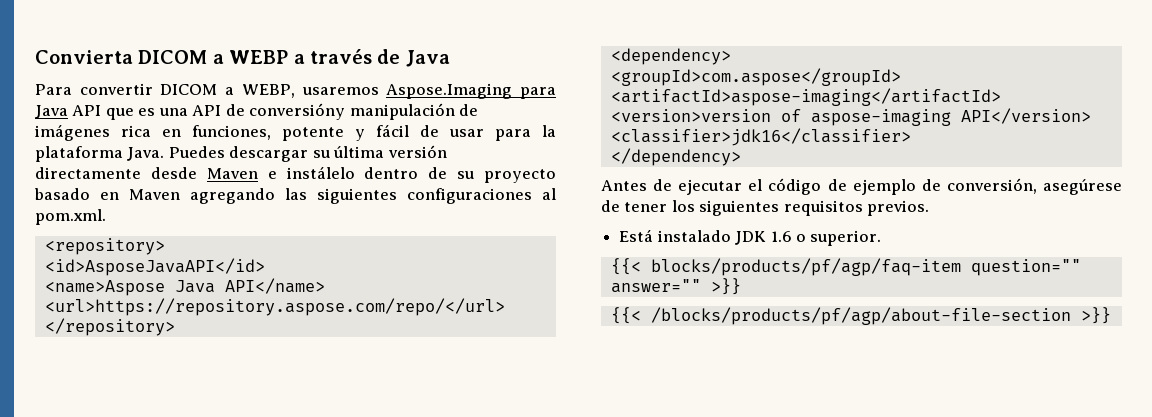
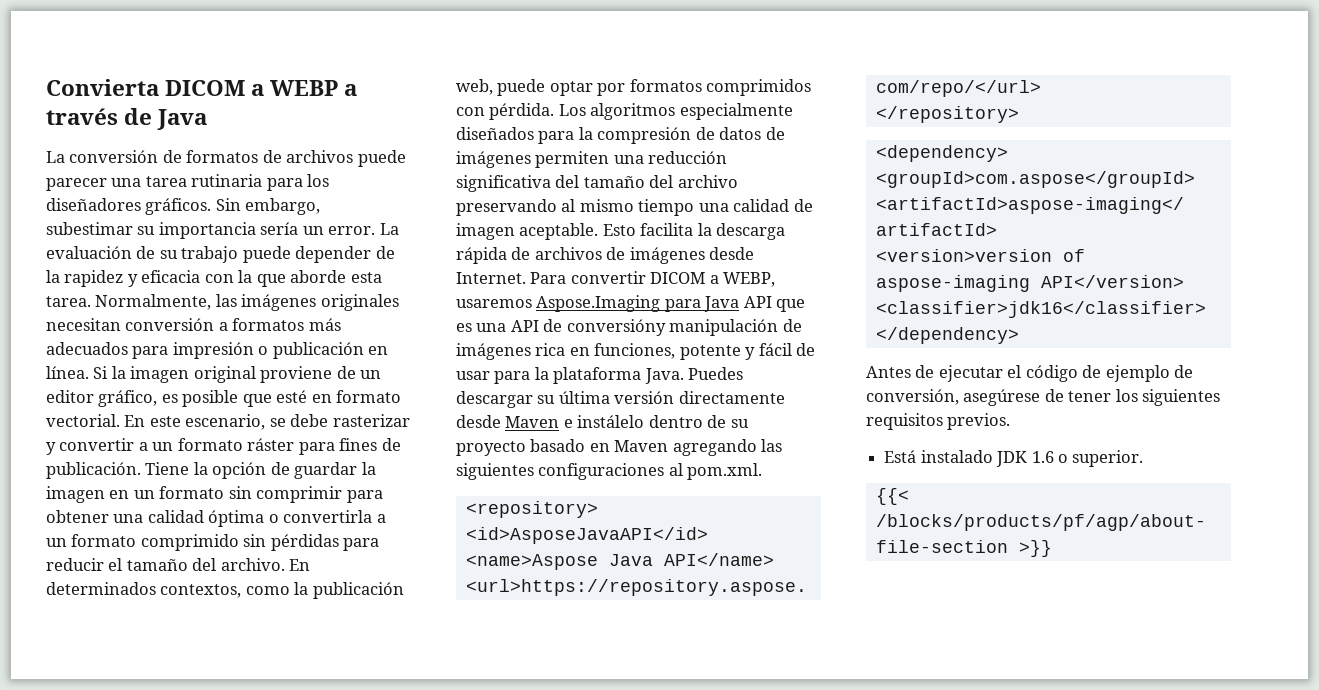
+ La conversión de formatos de archivos puede parecer una tarea rutinaria para los diseñadores gráficos. Sin embargo, subestimar su importancia sería un error. La evaluación de su trabajo puede depender de la rapidez y eficacia con la que aborde esta tarea. Normalmente, las imágenes originales necesitan conversión a formatos más adecuados para impresión o publicación en línea. Si la imagen original proviene de un editor gráfico, es posible que esté en formato vectorial. En este escenario, se debe rasterizar y convertir a un formato ráster para fines de publicación. Tiene la opción de guardar la imagen en un formato sin comprimir para obtener una calidad óptima o convertirla a un formato comprimido sin pérdidas para reducir el tamaño del archivo. En determinados contextos, como la publicación web, puede optar por formatos comprimidos con pérdida. Los algoritmos especialmente diseñados para la compresión de datos de imágenes permiten una reducción significativa del tamaño del archivo preservando al mismo tiempo una calidad de imagen aceptable. Esto facilita la descarga rápida de archivos de imágenes desde Internet.
- {{< blocks/products/pf/agp/faq-item question="" answer="" >}}

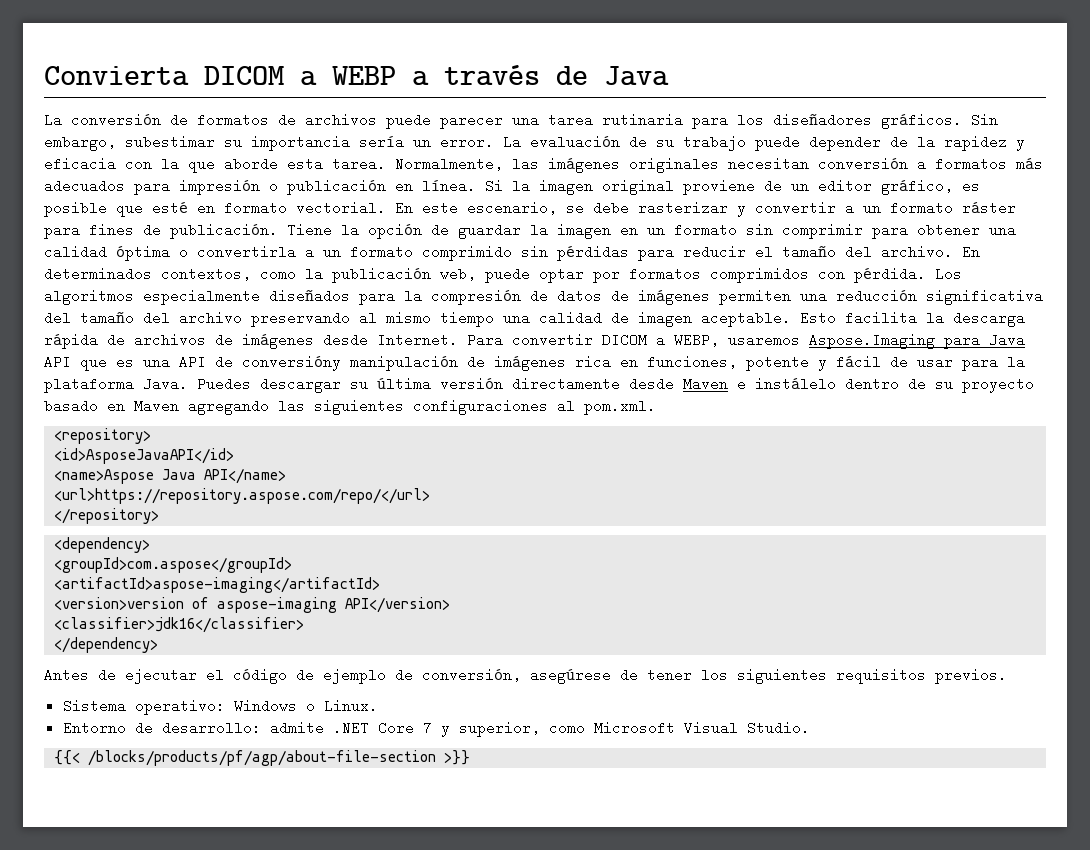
- Está instalado JDK 1.6 o superior.
+ Sistema operativo: Windows o Linux.
+ Entorno de desarrollo: admite .NET Core 7 y superior, como Microsoft Visual Studio.

